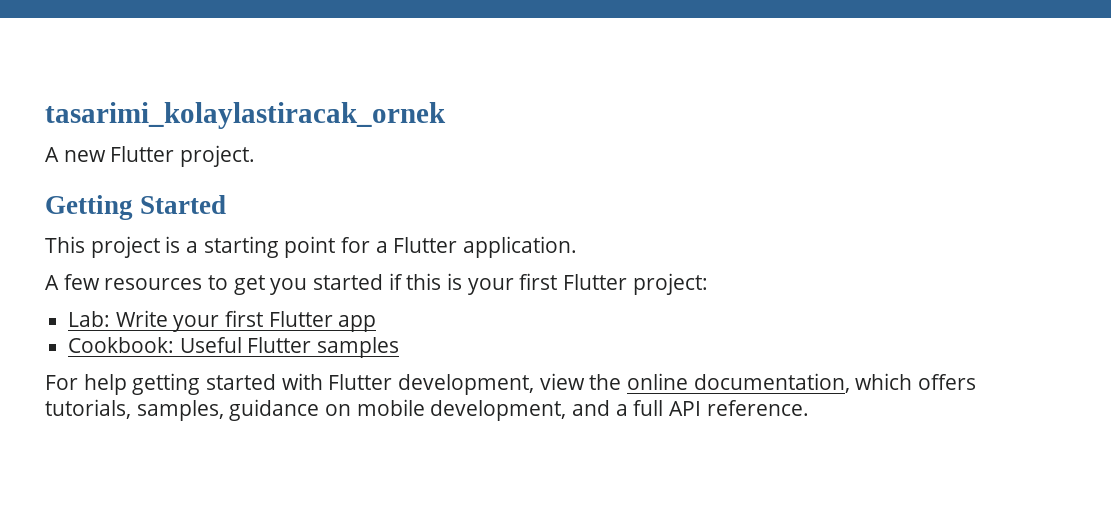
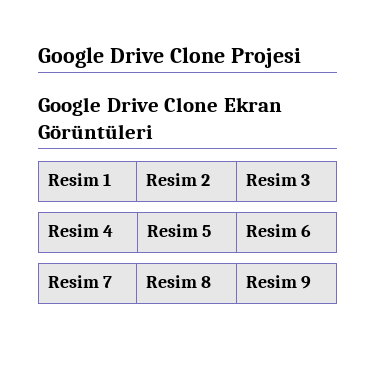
- tasarimi_kolaylastiracak_ornek
- A new Flutter project.
- Getting Started
- This project is a starting point for a Flutter application.
- A few resources to get you started if this is your first Flutter project:
- Lab: Write your first Flutter app
- Cookbook: Useful Flutter samples
- For help getting started with Flutter development, view the online documentation, which offers tutorials, samples, guidance on mobile development, and a full API reference.
+ Google Drive Clone Projesi
+ Google Drive Clone Ekran Görüntüleri
+ Resim 1 | Resim 2 | Resim 3
+ Resim 4 | Resim 5 | Resim 6
+ Resim 7 | Resim 8 | Resim 9

